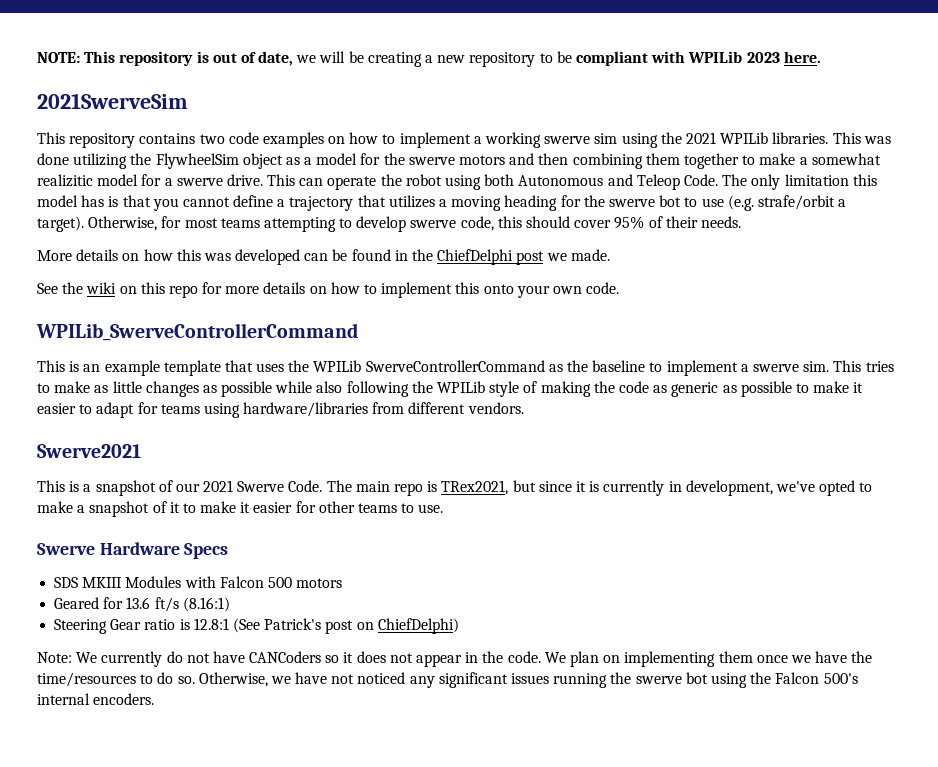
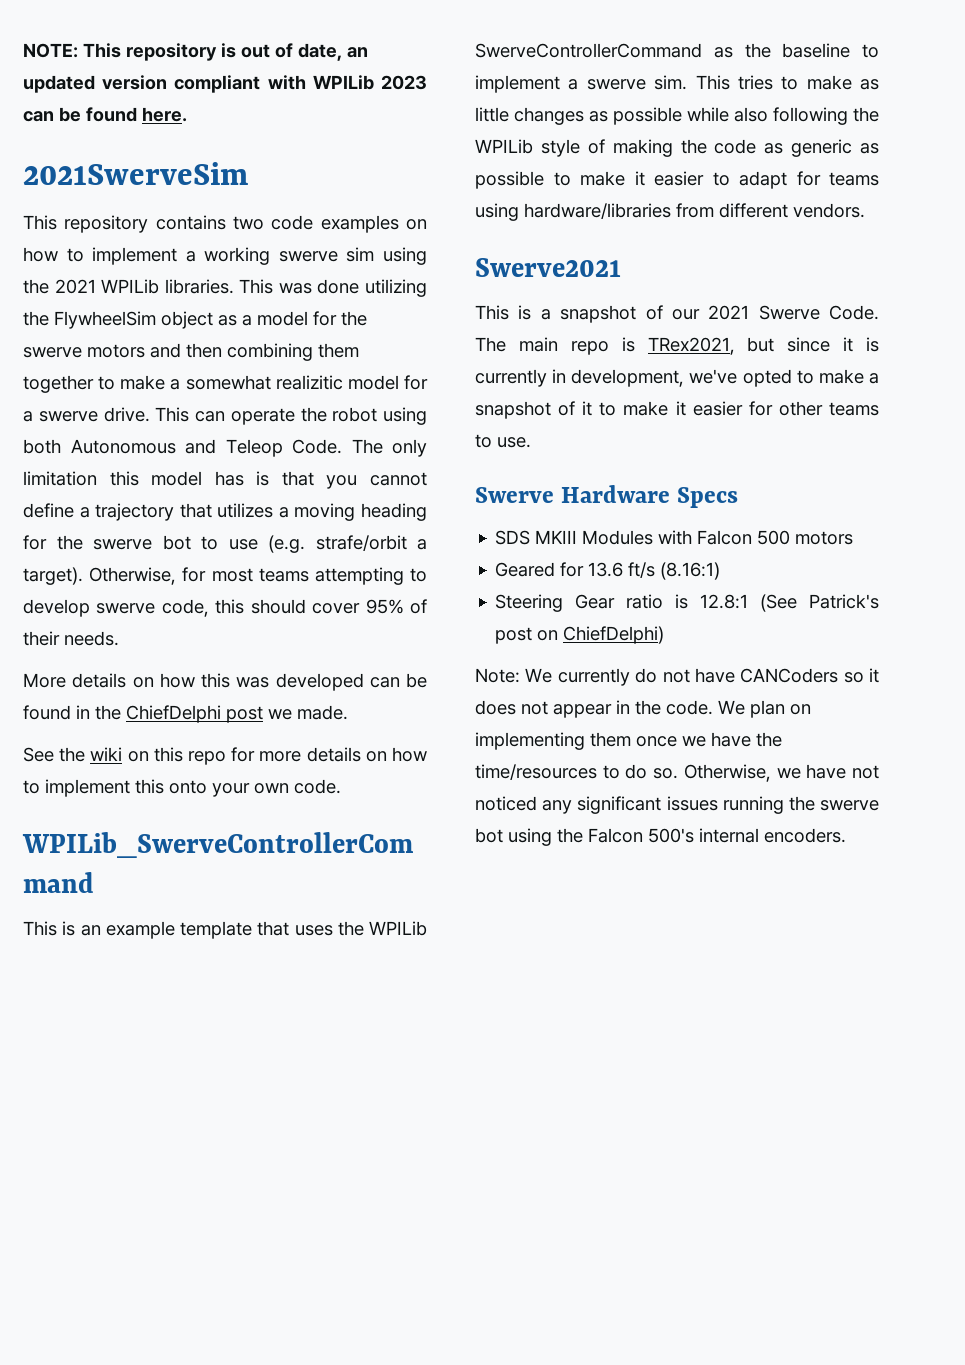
- NOTE: This repository is out of date, we will be creating a new repository to be compliant with WPILib 2023 here.
+ NOTE: This repository is out of date, an updated version compliant with WPILib 2023 can be found here.

